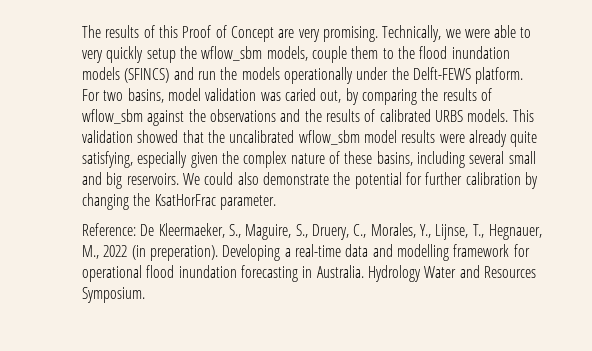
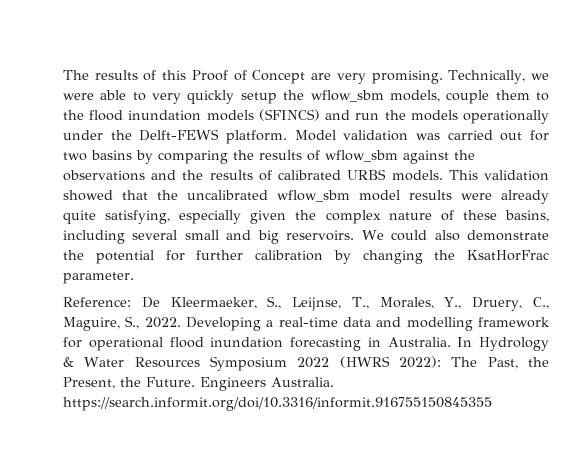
- For two basins, model validation was caried out, by comparing the results of wflow_sbm against the observations and the results of calibrated URBS models.
+ Model validation was carried out for two basins by comparing the results of wflow_sbm against the observations and the results of calibrated URBS models.
- Reference: De Kleermaeker, S., Maguire, S., Druery, C., Morales, Y., Lijnse, T., Hegnauer, M., 2022 (in preperation).
+ Reference: De Kleermaeker, S., Leijnse, T., Morales, Y., Druery, C., Maguire, S., 2022.
- Hydrology Water and Resources Symposium.
+ In Hydrology & Water Resources Symposium 2022 (HWRS 2022): The Past, the Present, the Future. Engineers Australia. https://search.informit.org/doi/10.3316/informit.916755150845355

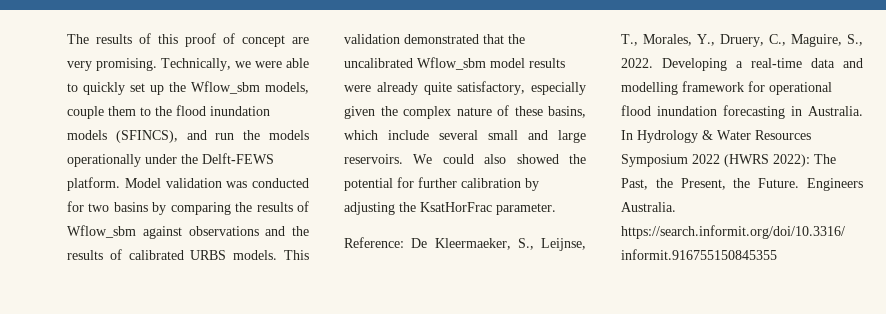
- The results of this Proof of Concept are very promising.
+ The results of this proof of concept are very promising.
- Technically, we were able to very quickly setup the wflow_sbm models, couple them to the flood inundation models (SFINCS) and run the models operationally under the Delft-FEWS platform.
+ Technically, we were able to quickly set up the Wflow_sbm models, couple them to the flood inundation models (SFINCS), and run the models operationally under the Delft-FEWS platform.
- Model validation was carried out for two basins by comparing the results of wflow_sbm against the observations and the results of calibrated URBS models.
+ Model validation was conducted for two basins by comparing the results of Wflow_sbm against observations and the results of calibrated URBS models.
- This validation showed that the uncalibrated wflow_sbm model results were already quite satisfying, especially given the complex nature of these basins, including several small and big reservoirs.
+ This validation demonstrated that the uncalibrated Wflow_sbm model results were already quite satisfactory, especially given the complex nature of these basins, which include several small and large reservoirs.
- We could also demonstrate the potential for further calibration by changing the KsatHorFrac parameter.
+ We could also showed the potential for further calibration by adjusting the KsatHorFrac parameter.

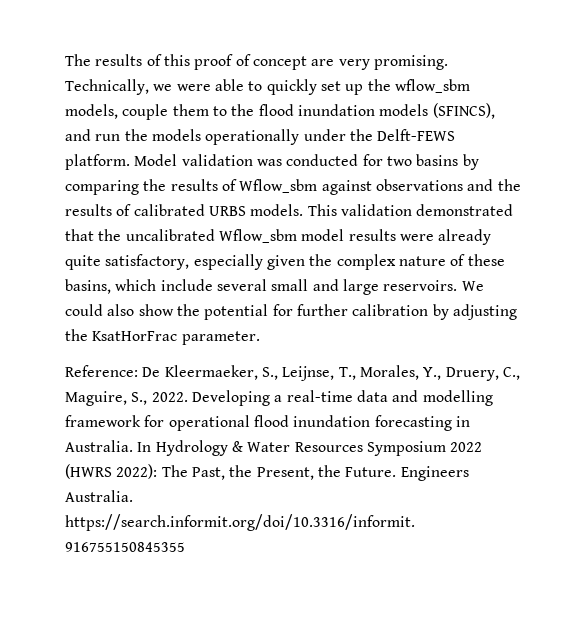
- Technically, we were able to quickly set up the Wflow_sbm models, couple them to the flood inundation models (SFINCS), and run the models operationally under the Delft-FEWS platform.
+ Technically, we were able to quickly set up the wflow_sbm models, couple them to the flood inundation models (SFINCS), and run the models operationally under the Delft-FEWS platform.
- We could also showed the potential for further calibration by adjusting the KsatHorFrac parameter.
+ We could also show the potential for further calibration by adjusting the KsatHorFrac parameter.

